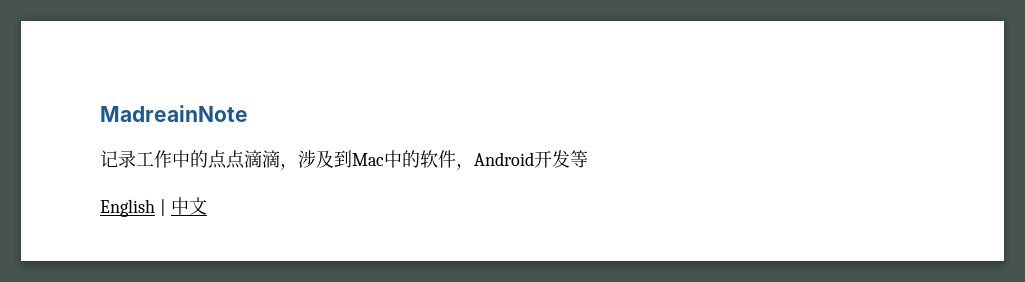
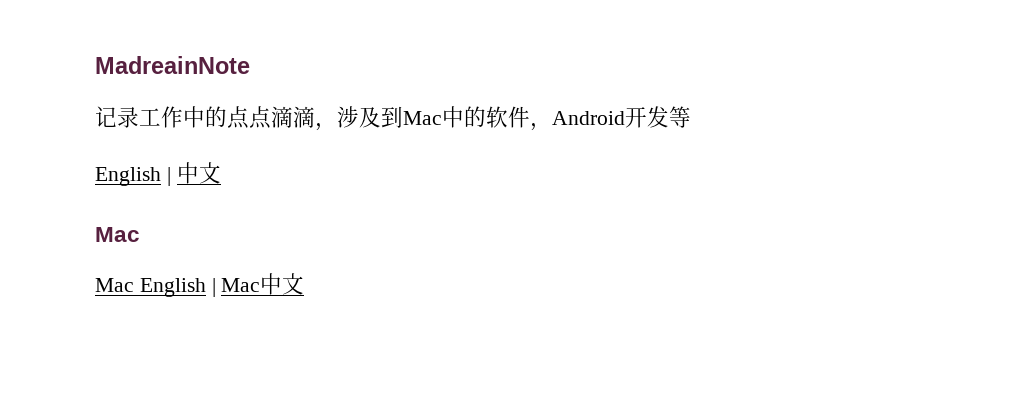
  English | 中文
+ Mac
+ Mac English | Mac中文

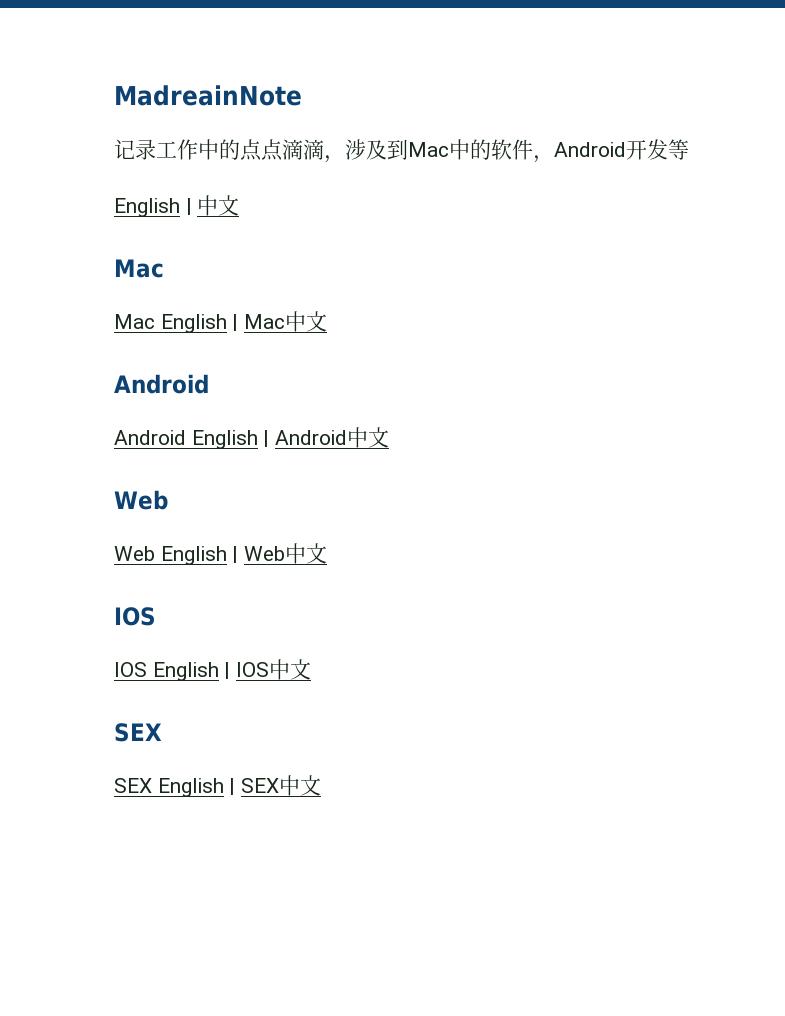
  Mac English | Mac中文
+ Android
+ Android English | Android中文
+ Web
+ Web English | Web中文
+ IOS
+ IOS English | IOS中文
+ SEX
+ SEX English | SEX中文

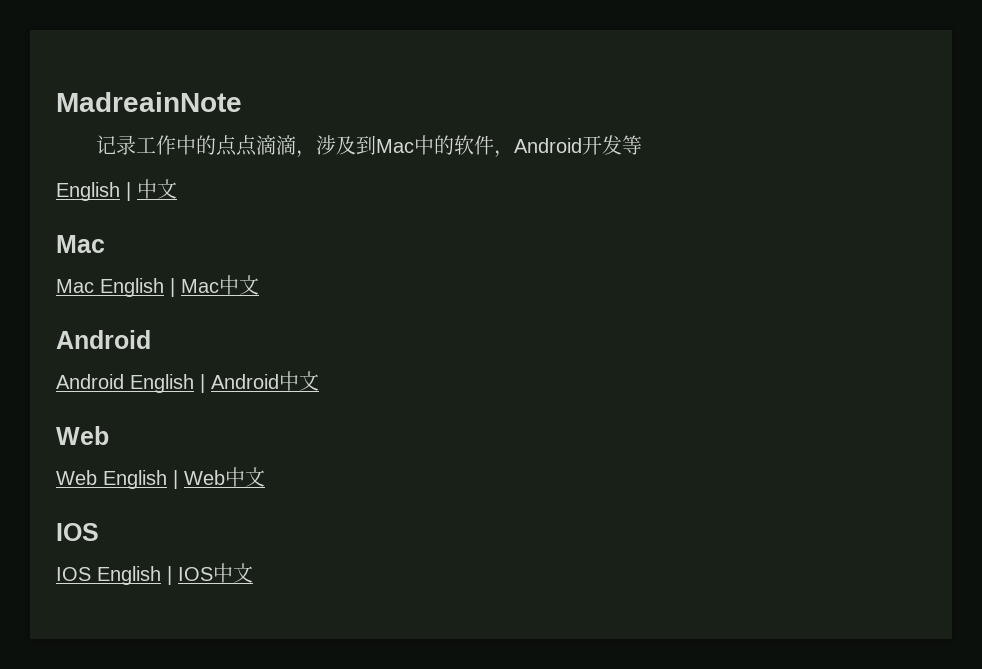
  IOS English | IOS中文
- SEX
- SEX English | SEX中文

